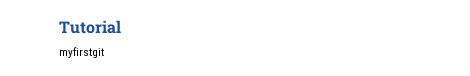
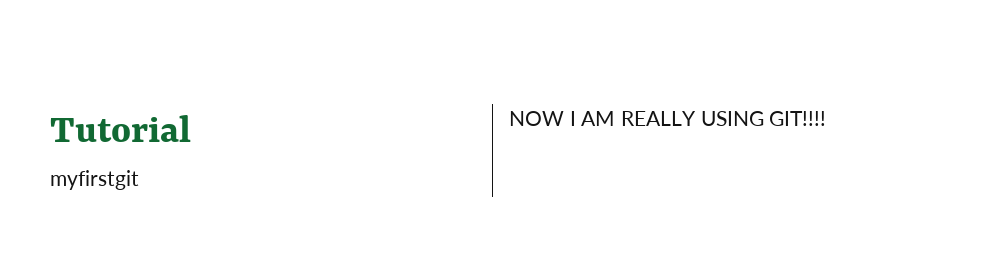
+ NOW I AM REALLY USING GIT!!!!

